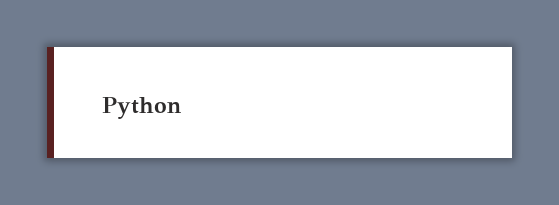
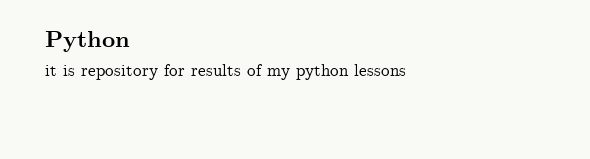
+ it is repository for results of my python lessons

